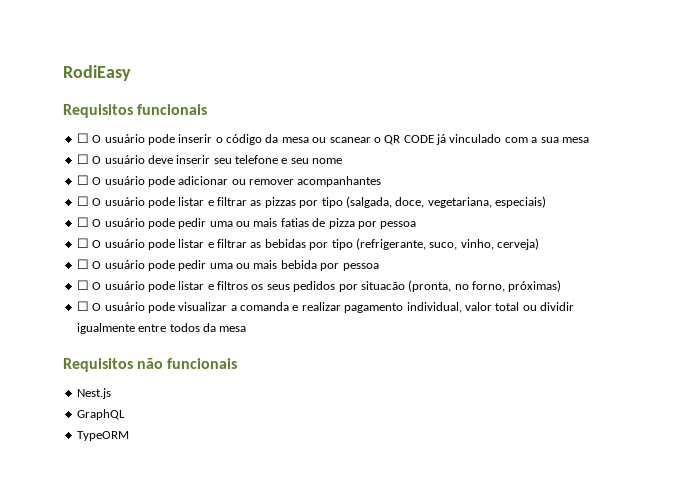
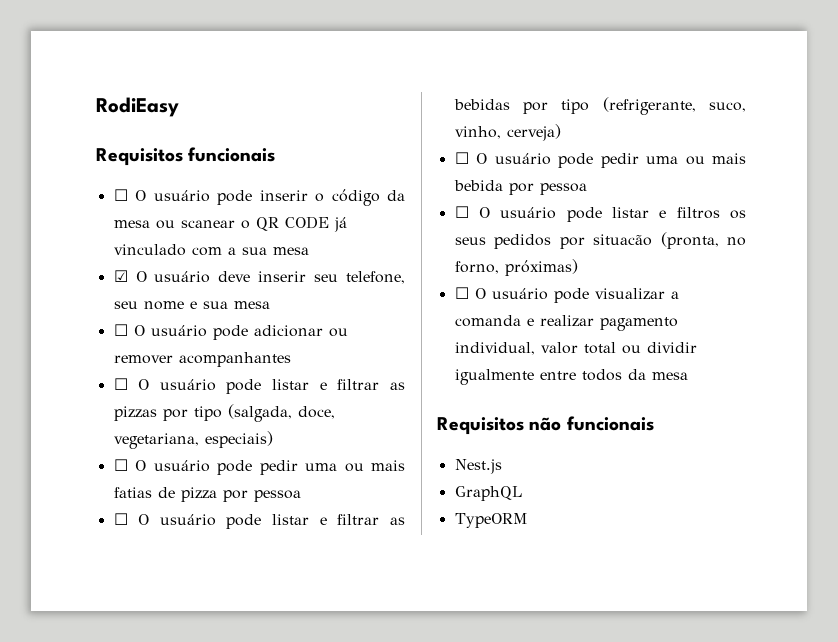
- ☐ O usuário deve inserir seu telefone e seu nome
+ ☑ O usuário deve inserir seu telefone, seu nome e sua mesa

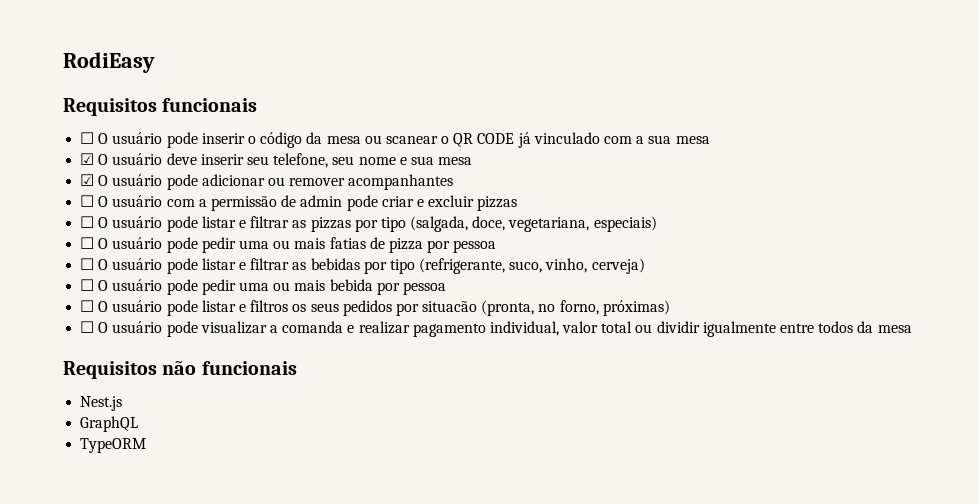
- ☐ O usuário pode adicionar ou remover acompanhantes
+ ☑ O usuário pode adicionar ou remover acompanhantes
+ ☐ O usuário com a permissão de admin pode criar e excluir pizzas

